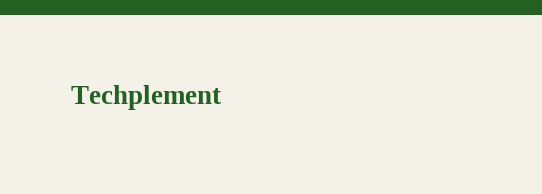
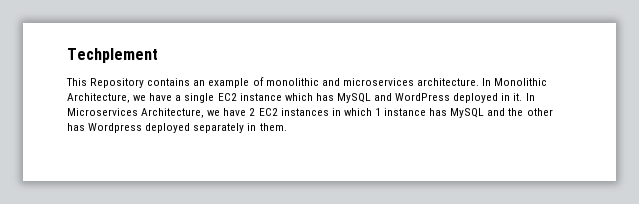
+ This Repository contains an example of monolithic and microservices architecture. In Monolithic Architecture, we have a single EC2 instance which has MySQL and WordPress deployed in it. In Microservices Architecture, we have 2 EC2 instances in which 1 instance has MySQL and the other has Wordpress deployed separately in them.

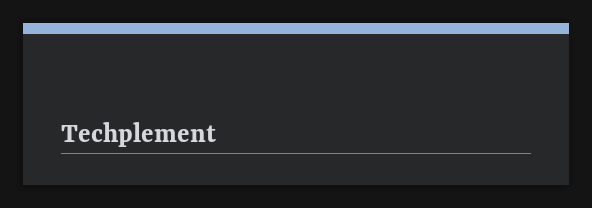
- This Repository contains an example of monolithic and microservices architecture. In Monolithic Architecture, we have a single EC2 instance which has MySQL and WordPress deployed in it. In Microservices Architecture, we have 2 EC2 instances in which 1 instance has MySQL and the other has Wordpress deployed separately in them.

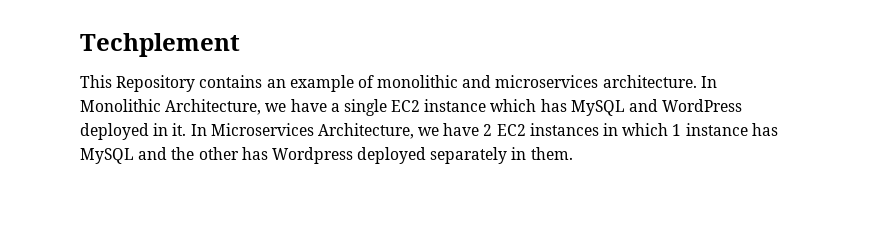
+ This Repository contains an example of monolithic and microservices architecture. In Monolithic Architecture, we have a single EC2 instance which has MySQL and WordPress deployed in it. In Microservices Architecture, we have 2 EC2 instances in which 1 instance has MySQL and the other has Wordpress deployed separately in them.

